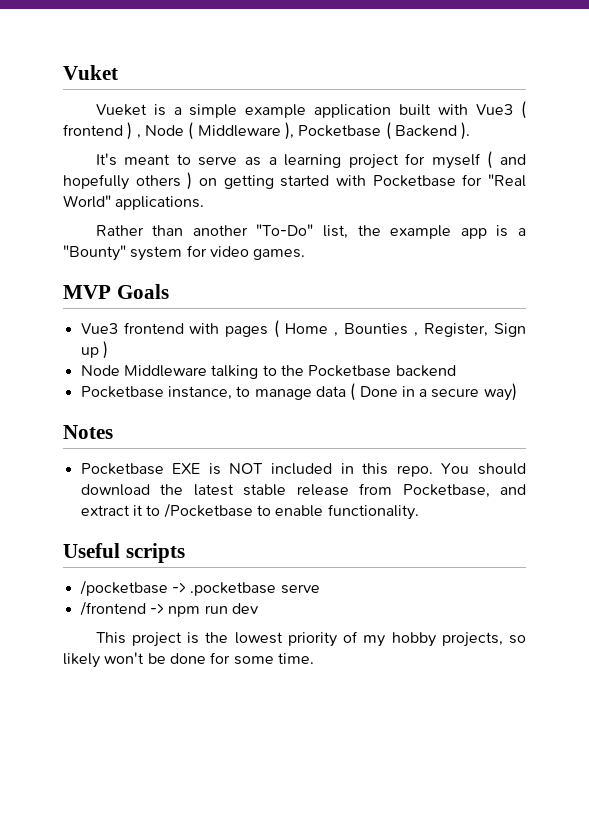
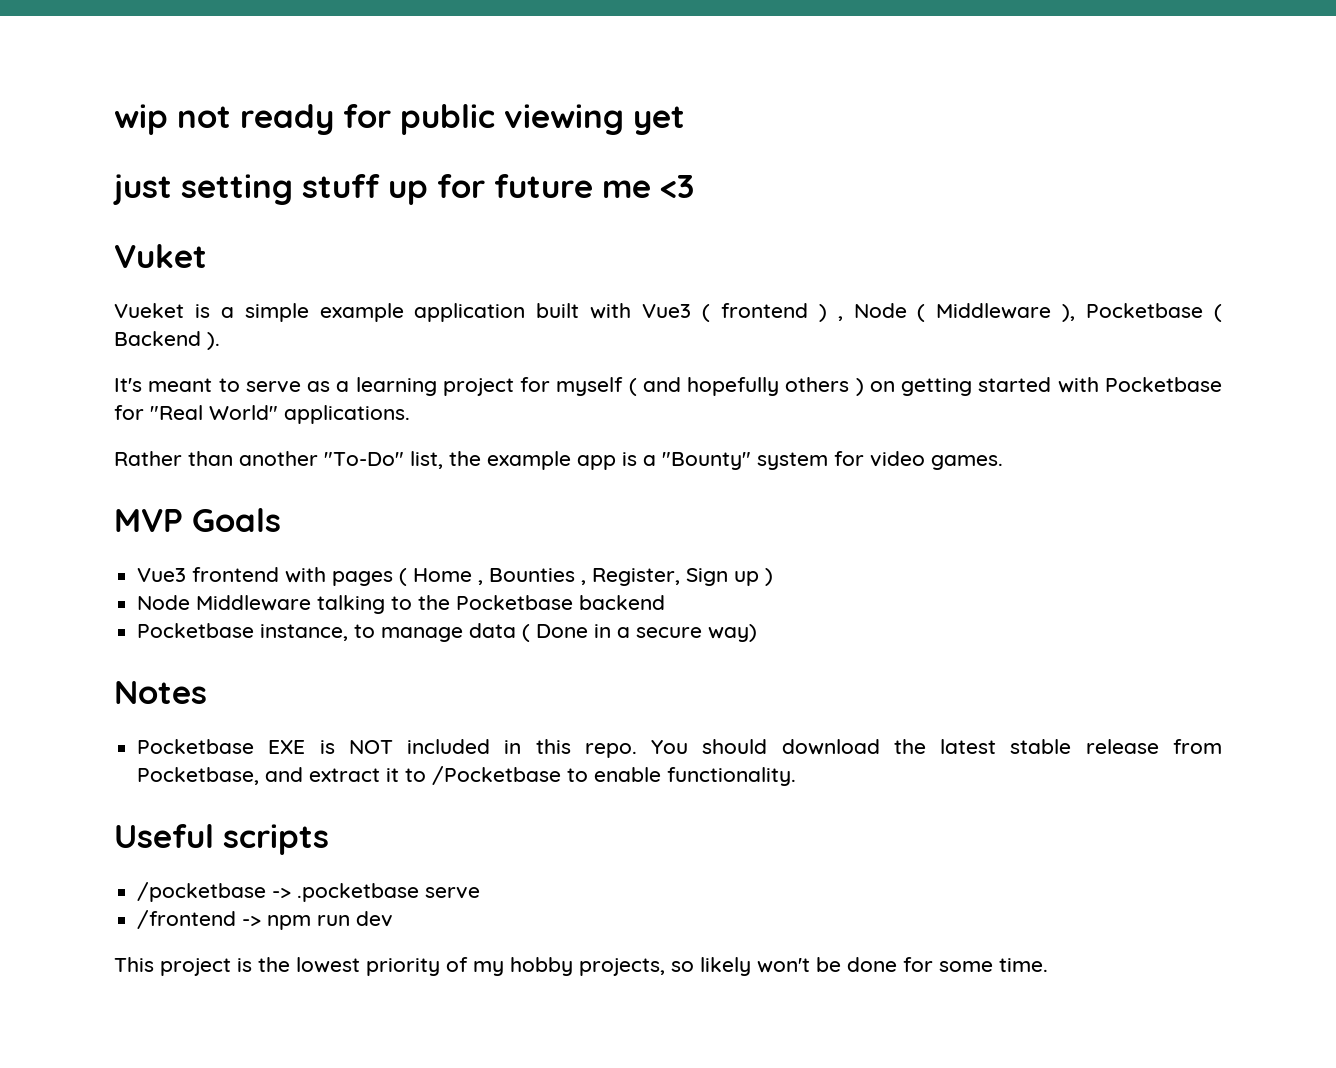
+ wip not ready for public viewing yet
+ just setting stuff up for future me <3

